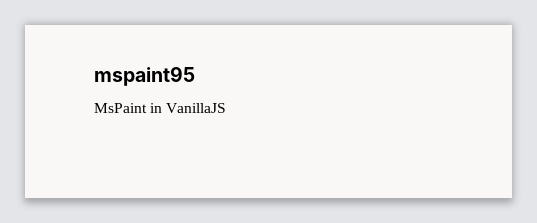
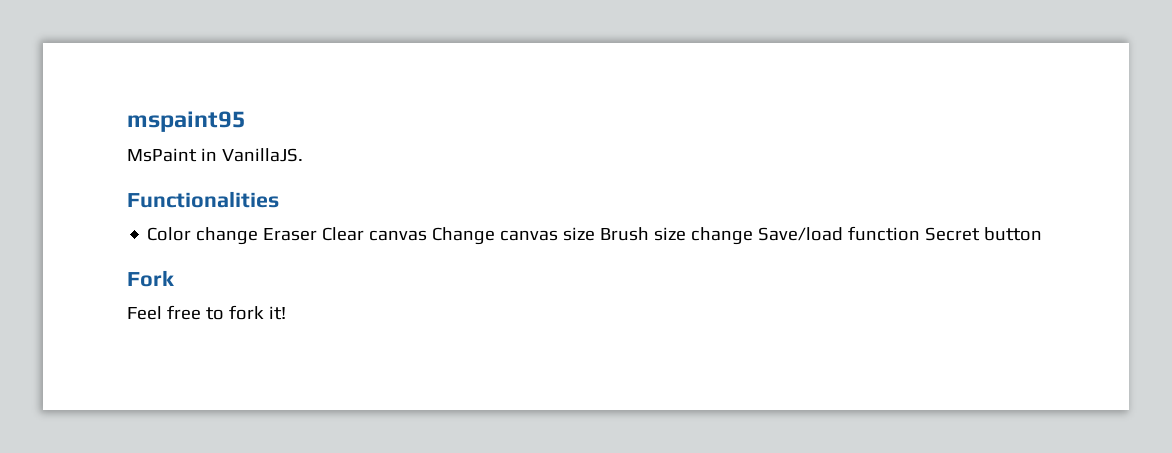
- MsPaint in VanillaJS
+ MsPaint in VanillaJS.
+ Functionalities
+ Color change Eraser Clear canvas Change canvas size Brush size change Save/load function Secret button
+ Fork
+ Feel free to fork it!

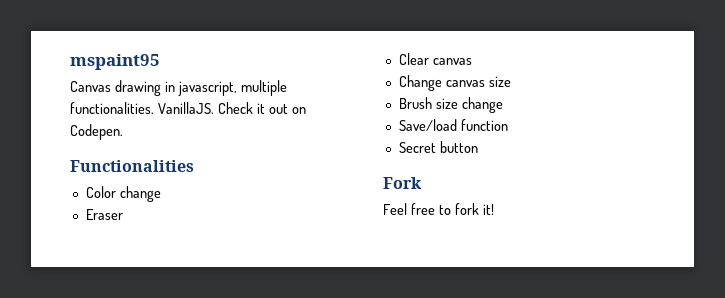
- MsPaint in VanillaJS.
+ Canvas drawing in javascript, multiple functionalities. VanillaJS. Check it out on Codepen.
- Color change Eraser Clear canvas Change canvas size Brush size change Save/load function Secret button
+ Color change
+ Eraser
+ Clear canvas
+ Change canvas size
+ Brush size change
+ Save/load function
+ Secret button

